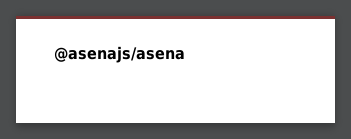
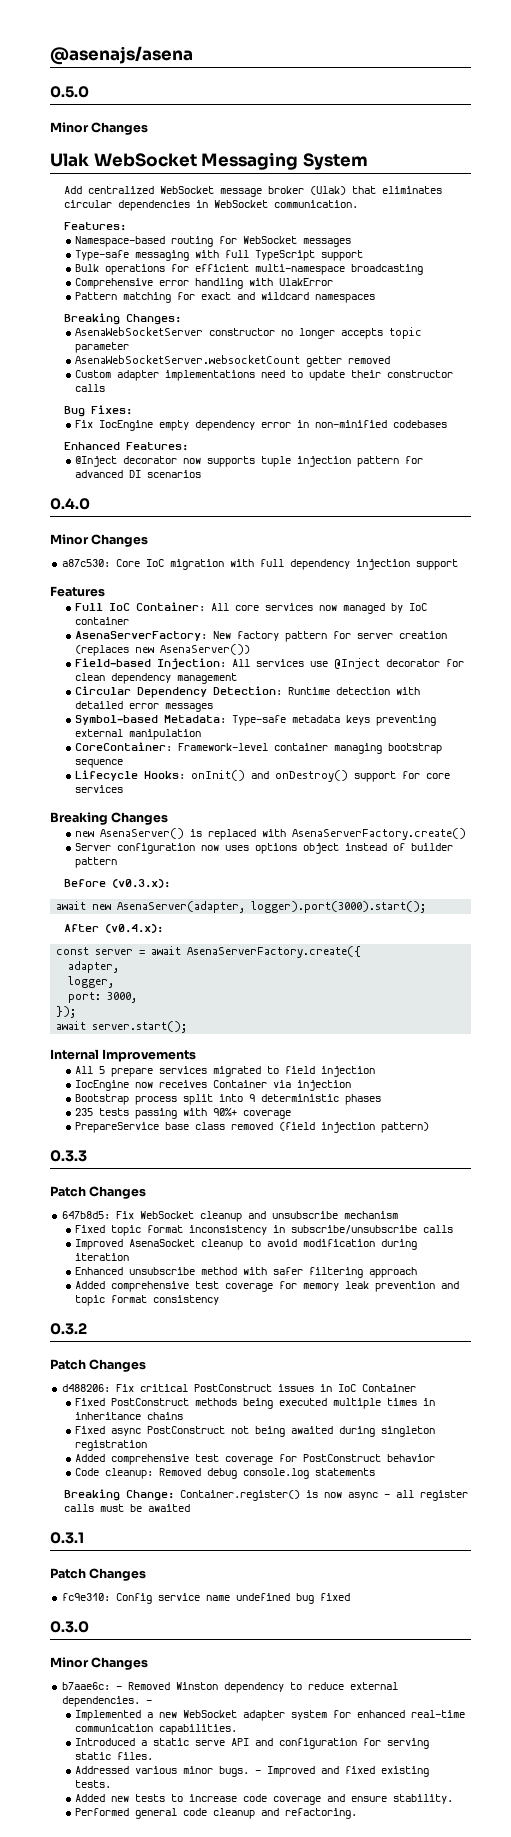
+ 0.5.0
+ Minor Changes
+ Ulak WebSocket Messaging System
+ Add centralized WebSocket message broker (Ulak) that eliminates circular dependencies in WebSocket communication.
+ Features:
+ Namespace-based routing for WebSocket messages
+ Type-safe messaging with full TypeScript support
+ Bulk operations for efficient multi-namespace broadcasting
+ Comprehensive error handling with UlakError
+ Pattern matching for exact and wildcard namespaces
+ Breaking Changes:
+ AsenaWebSocketServer constructor no longer accepts topic parameter
+ AsenaWebSocketServer.websocketCount getter removed
+ Custom adapter implementations need to update their constructor calls
+ Bug Fixes:
+ Fix IocEngine empty dependency error in non-minified codebases
+ Enhanced Features:
+ @Inject decorator now supports tuple injection pattern for advanced DI scenarios
+ 0.4.0
+ Minor Changes
+ a87c530: Core IoC migration with full dependency injection support
+ Features
+ Full IoC Container: All core services now managed by IoC container
+ AsenaServerFactory: New factory pattern for server creation (replaces new AsenaServer())
+ Field-based Injection: All services use @Inject decorator for clean dependency management
+ Circular Dependency Detection: Runtime detection with detailed error messages
+ Symbol-based Metadata: Type-safe metadata keys preventing external manipulation
+ CoreContainer: Framework-level container managing bootstrap sequence
+ Lifecycle Hooks: onInit() and onDestroy() support for core services
+ Breaking Changes
+ new AsenaServer() is replaced with AsenaServerFactory.create()
+ Server configuration now uses options object instead of builder pattern
+ Before (v0.3.x):
+ await new AsenaServer(adapter, logger).port(3000).start();
+ After (v0.4.x):
+ const server = await AsenaServerFactory.create({
+ adapter,
+ logger,
+ port: 3000,
+ });
+ await server.start();
+ Internal Improvements
+ All 5 prepare services migrated to field injection
+ IocEngine now receives Container via injection
+ Bootstrap process split into 9 deterministic phases
+ 235 tests passing with 90%+ coverage
+ PrepareService base class removed (field injection pattern)
+ 0.3.3
+ Patch Changes
+ 647b8d5: Fix WebSocket cleanup and unsubscribe mechanism
+ Fixed topic format inconsistency in subscribe/unsubscribe calls
+ Improved AsenaSocket cleanup to avoid modification during iteration
+ Enhanced unsubscribe method with safer filtering approach
+ Added comprehensive test coverage for memory leak prevention and topic format consistency
+ 0.3.2
+ Patch Changes
+ d488206: Fix critical PostConstruct issues in IoC Container
+ Fixed PostConstruct methods being executed multiple times in inheritance chains
+ Fixed async PostConstruct not being awaited during singleton registration
+ Added comprehensive test coverage for PostConstruct behavior
+ Code cleanup: Removed debug console.log statements
+ Breaking Change: Container.register() is now async - all register calls must be awaited
+ 0.3.1
+ Patch Changes
+ fc9e310: Config service name undefined bug fixed
+ 0.3.0
+ Minor Changes
+ b7aae6c: - Removed Winston dependency to reduce external dependencies. -
+ Implemented a new WebSocket adapter system for enhanced real-time communication capabilities.
+ Introduced a static serve API and configuration for serving static files.
+ Addressed various minor bugs. - Improved and fixed existing tests.
+ Added new tests to increase code coverage and ensure stability.
+ Performed general code cleanup and refactoring.

